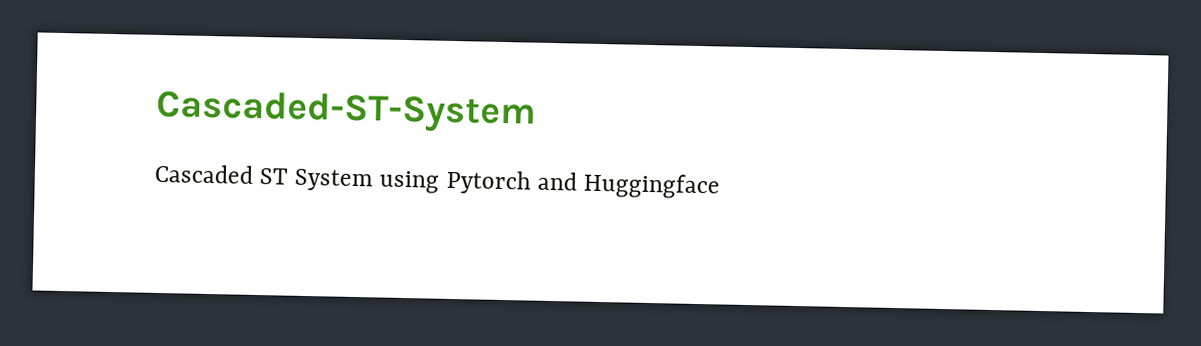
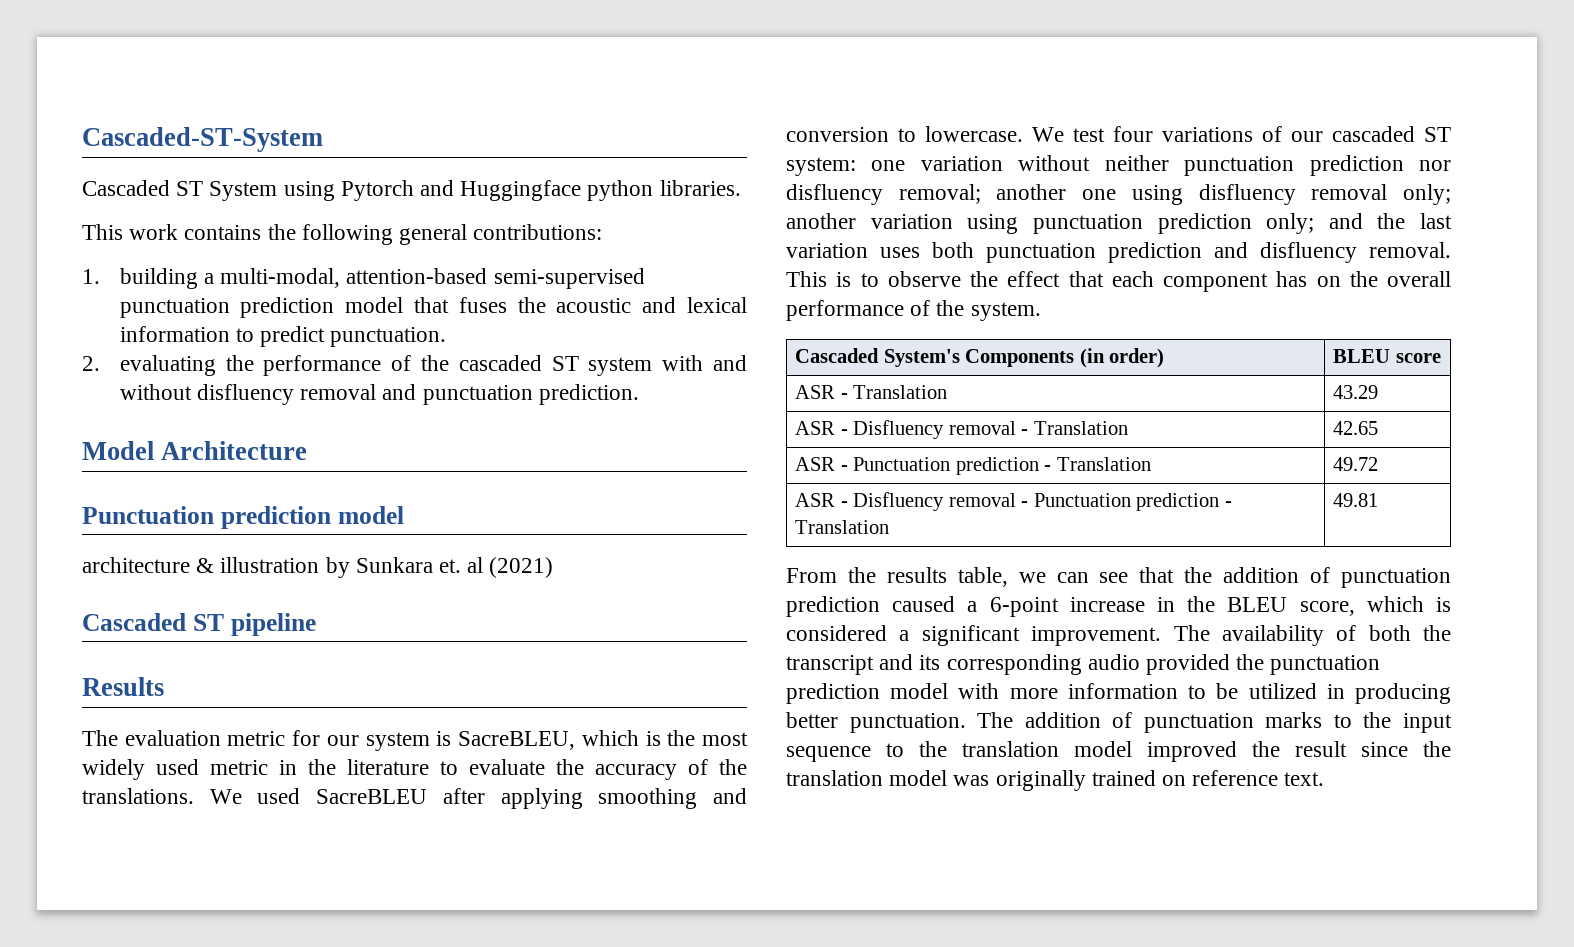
- Cascaded ST System using Pytorch and Huggingface
+ Cascaded ST System using Pytorch and Huggingface python libraries.
+ This work contains the following general contributions:
+ 1. building a multi-modal, attention-based semi-supervised punctuation prediction model that fuses the acoustic and lexical information to predict punctuation.
+ 2. evaluating the performance of the cascaded ST system with and without disfluency removal and punctuation prediction.
+ Model Architecture
+ Punctuation prediction model
+ architecture & illustration by Sunkara et. al (2021)
+ Cascaded ST pipeline
+ Results
+ The evaluation metric for our system is SacreBLEU, which is the most widely used metric in the literature to evaluate the accuracy of the translations. We used SacreBLEU after applying smoothing and conversion to lowercase. We test four variations of our cascaded ST system: one variation without neither punctuation prediction nor disfluency removal; another one using disfluency removal only; another variation using punctuation prediction only; and the last variation uses both punctuation prediction and disfluency removal. This is to observe the effect that each component has on the overall performance of the system.
+ Cascaded System's Components (in order) | BLEU score
+ ASR - Translation | 43.29
+ ASR - Disfluency removal - Translation | 42.65
+ ASR - Punctuation prediction - Translation | 49.72
+ ASR - Disfluency removal - Punctuation prediction - Translation | 49.81
+ From the results table, we can see that the addition of punctuation prediction caused a 6-point increase in the BLEU score, which is considered a significant improvement. The availability of both the transcript and its corresponding audio provided the punctuation prediction model with more information to be utilized in producing better punctuation. The addition of punctuation marks to the input sequence to the translation model improved the result since the translation model was originally trained on reference text.

